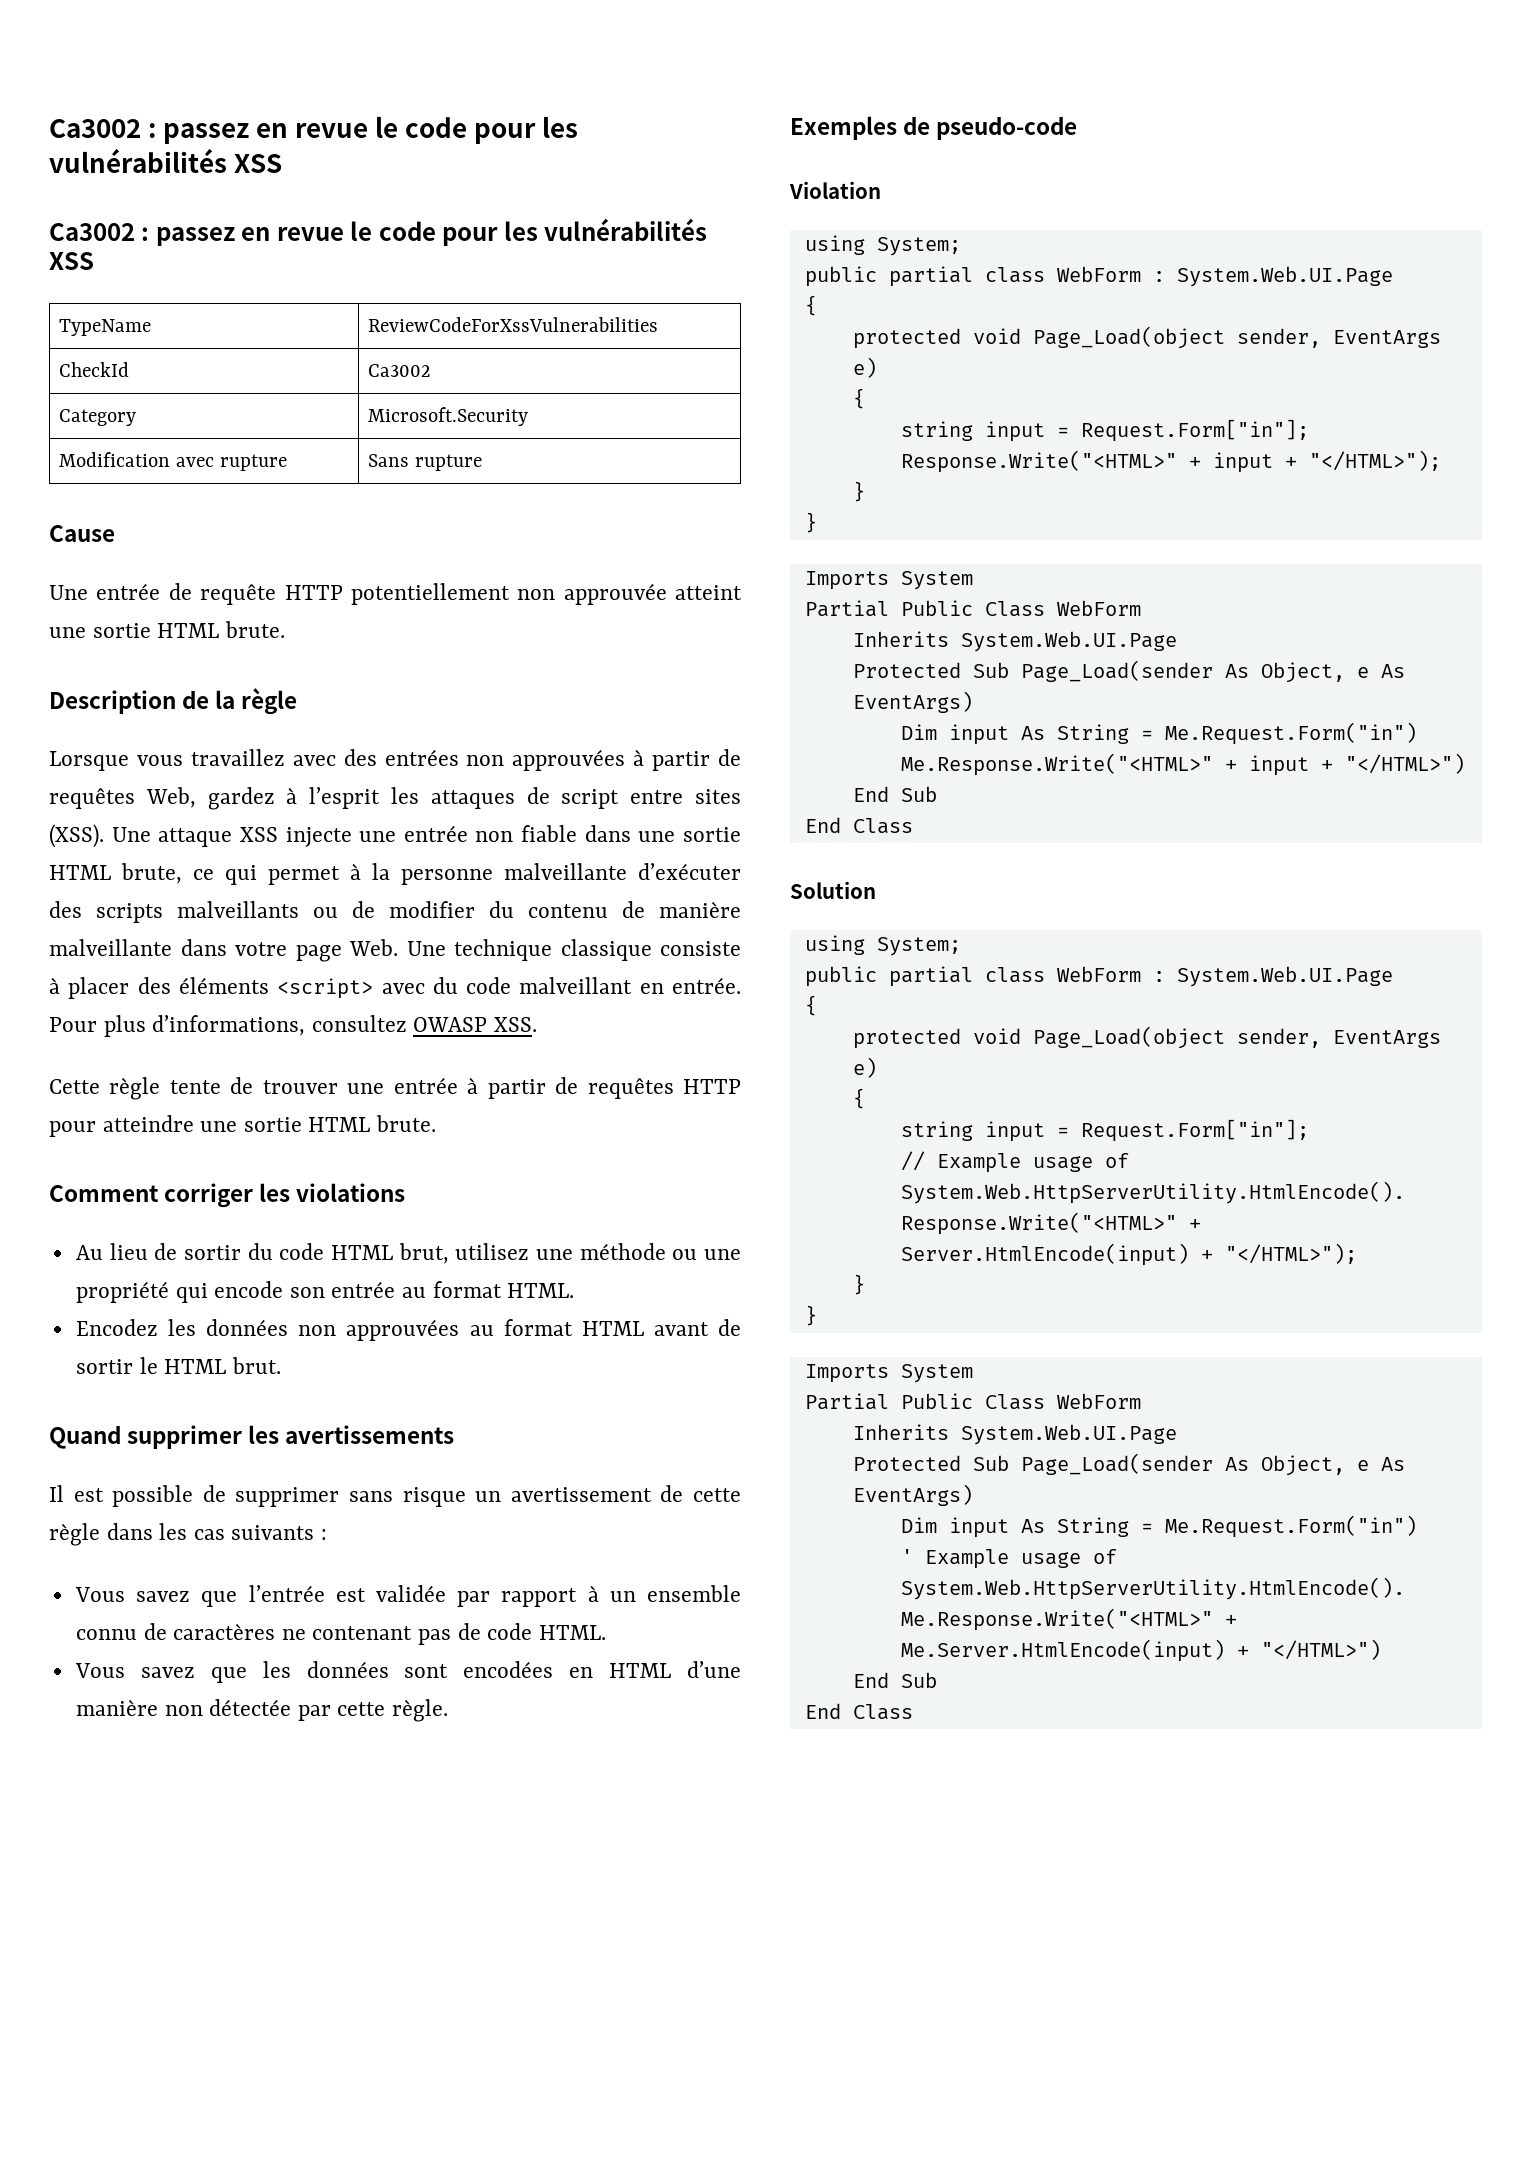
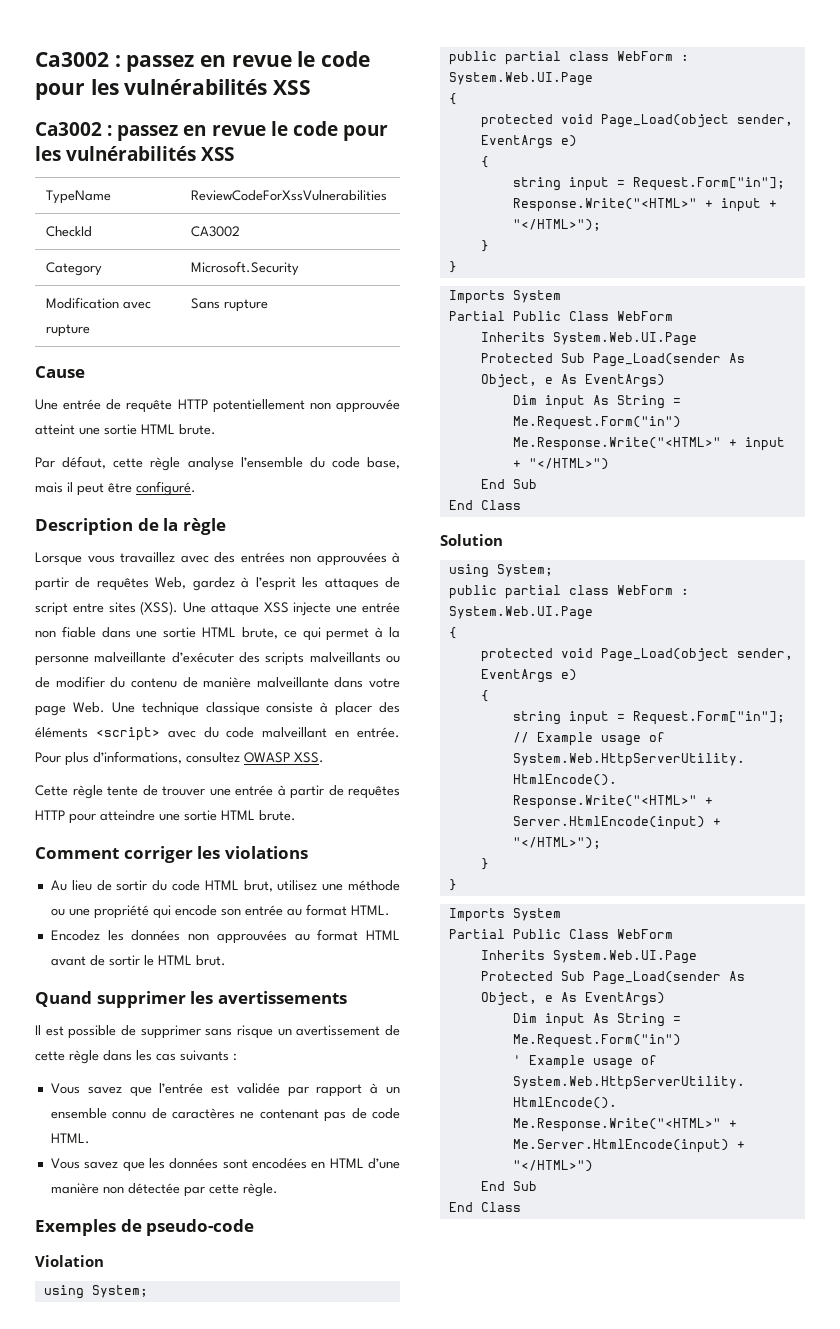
- CheckId | Ca3002
+ CheckId | CA3002
+ Par défaut, cette règle analyse l’ensemble du code base, mais il peut être configuré.

